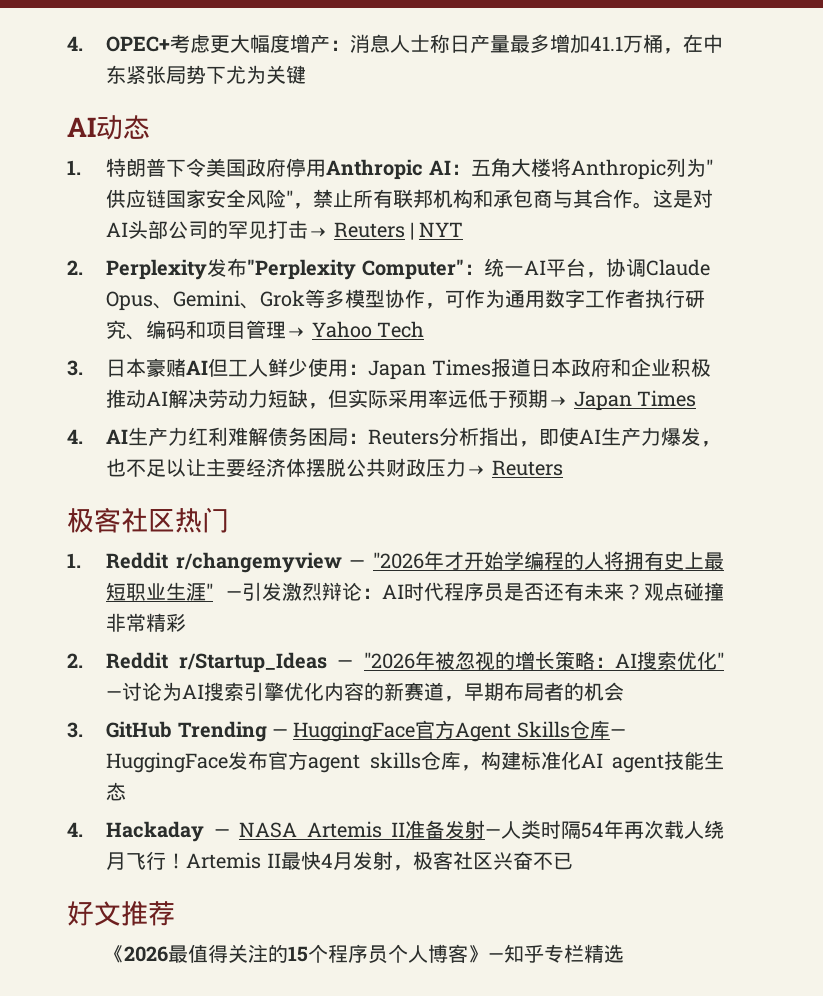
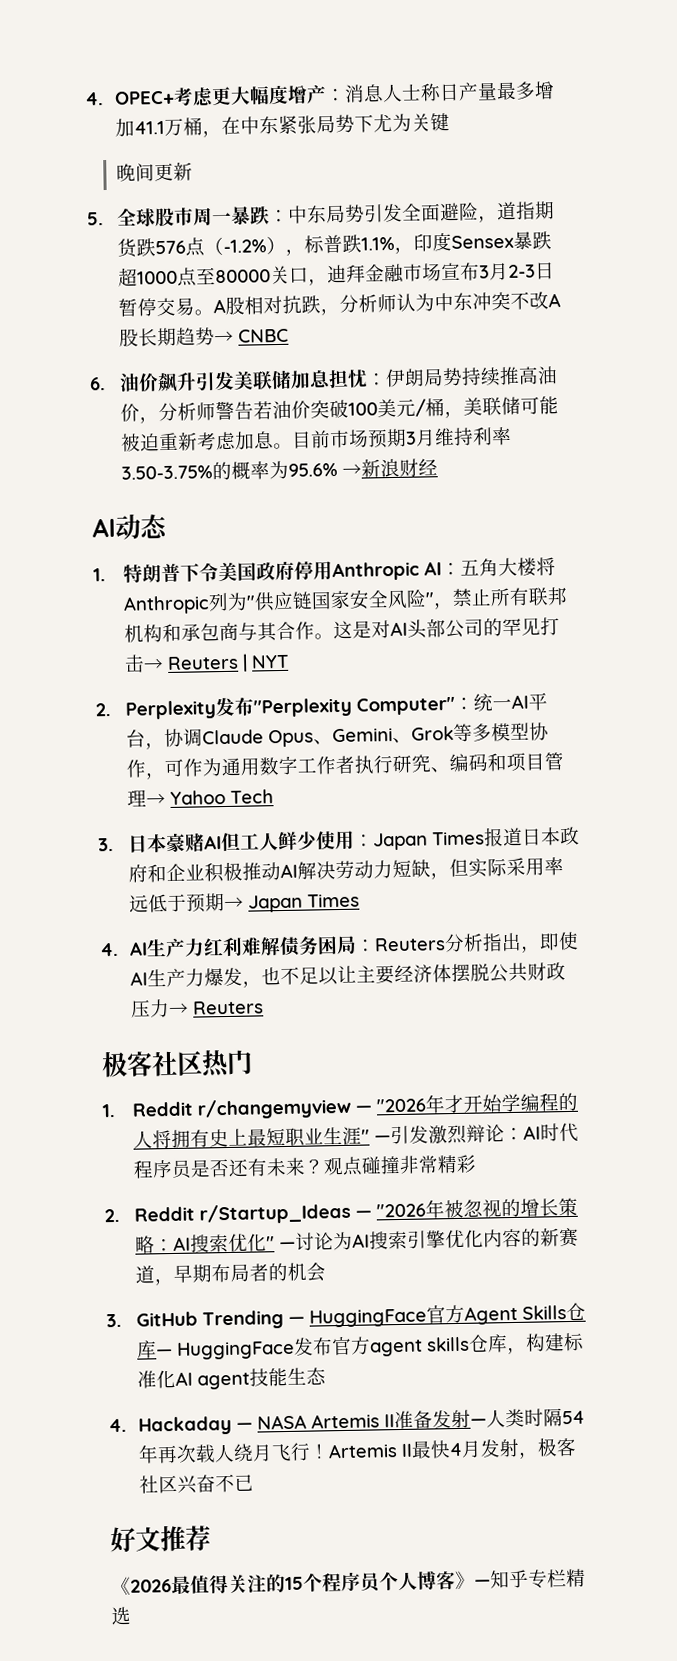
+ 晚间更新
+ 5.全球股市周一暴跌：中东局势引发全面避险，道指期货跌576点（-1.2%），标普跌1.1%，印度Sensex暴跌超1000点至80000关口，迪拜金融市场宣布3月2-3日暂停交易。A股相对抗跌，分析师认为中东冲突不改A股长期趋势→ CNBC
+ 6.油价飙升引发美联储加息担忧：伊朗局势持续推高油价，分析师警告若油价突破100美元/桶，美联储可能被迫重新考虑加息。目前市场预期3月维持利率3.50-3.75%的概率为95.6% →新浪财经

